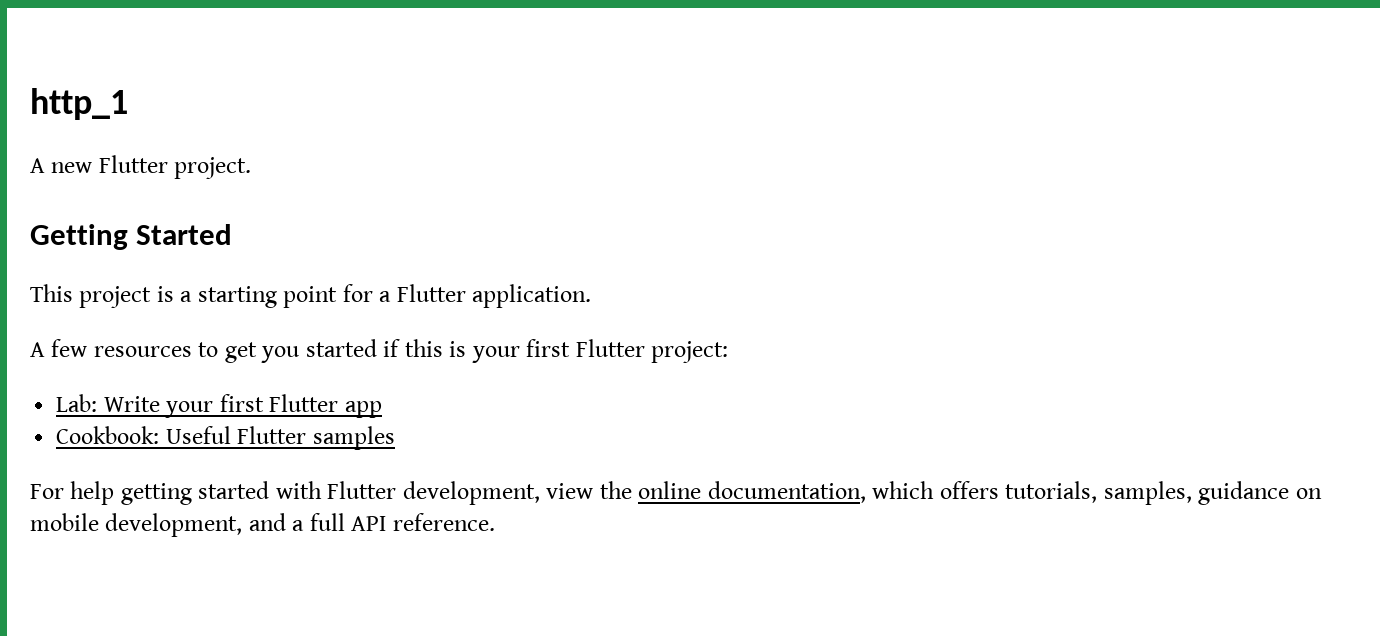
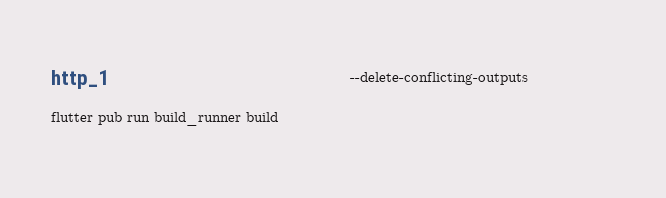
- A new Flutter project.
- Getting Started
- This project is a starting point for a Flutter application.
- A few resources to get you started if this is your first Flutter project:
- Lab: Write your first Flutter app
- Cookbook: Useful Flutter samples
- For help getting started with Flutter development, view the online documentation, which offers tutorials, samples, guidance on mobile development, and a full API reference.
+ flutter pub run build_runner build --delete-conflicting-outputs

